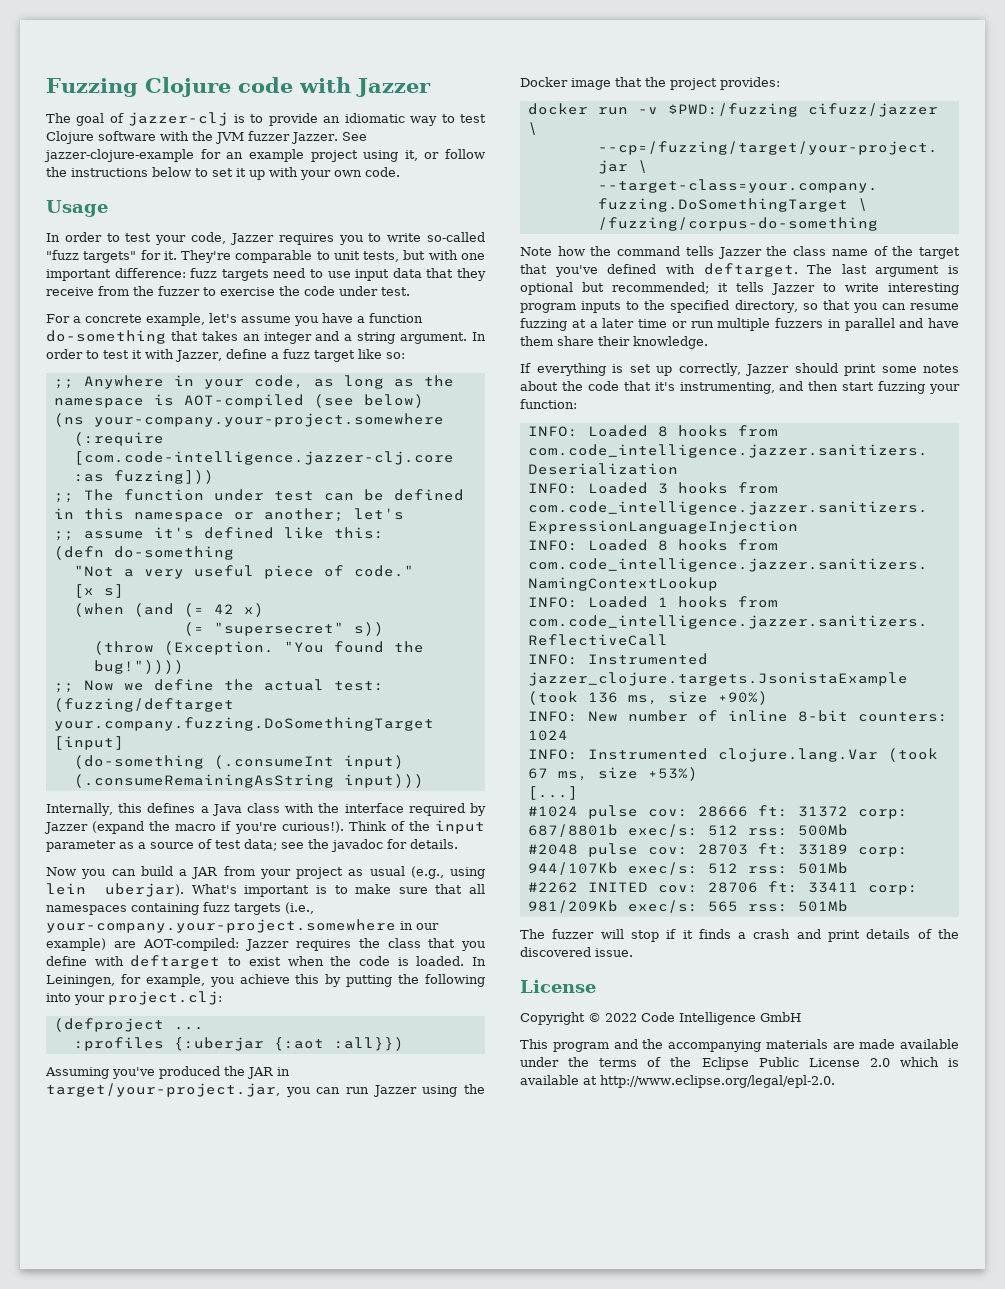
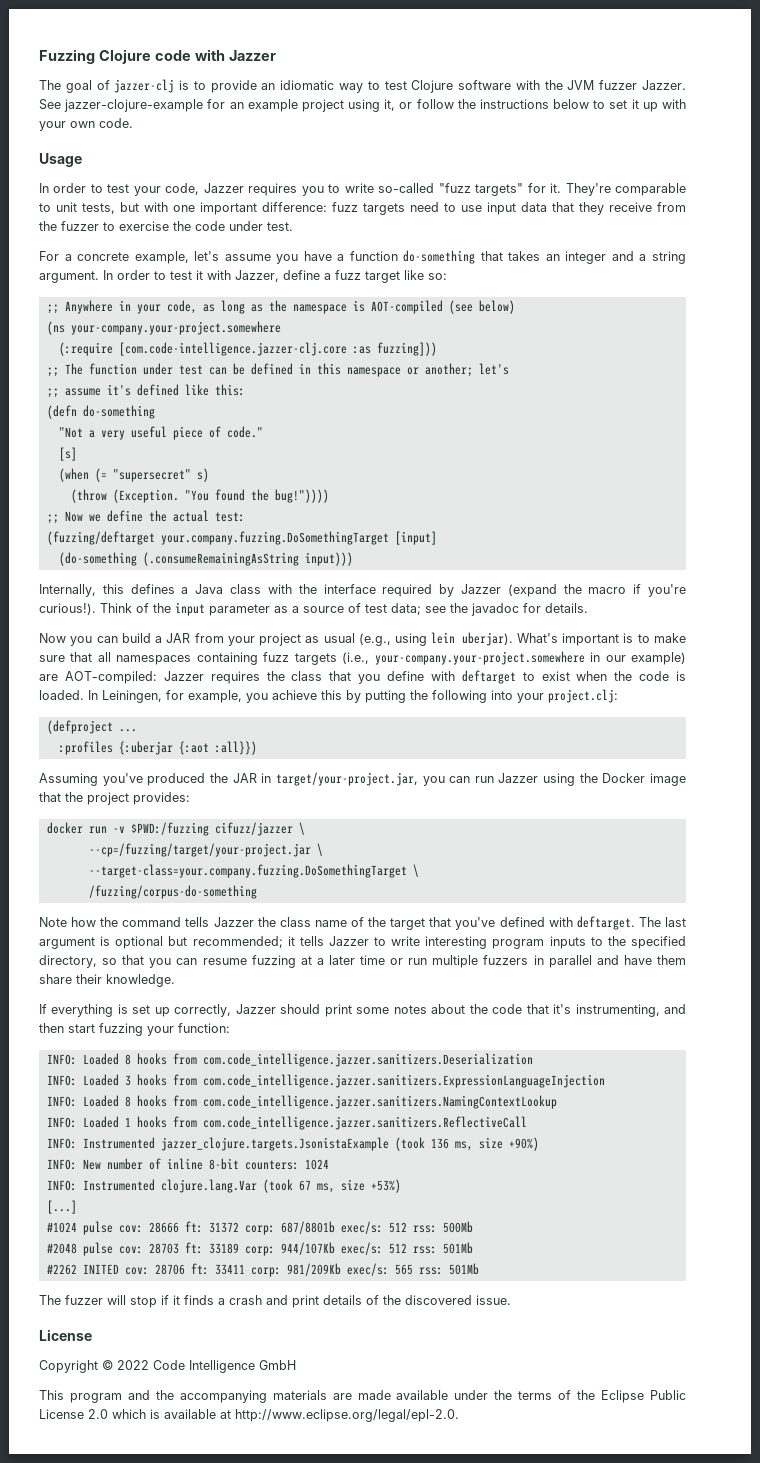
- [x s]
+ [s]
- (when (and (= 42 x)
- (= "supersecret" s))
+ (when (= "supersecret" s)
- (do-something (.consumeInt input) (.consumeRemainingAsString input)))
+ (do-something (.consumeRemainingAsString input)))

